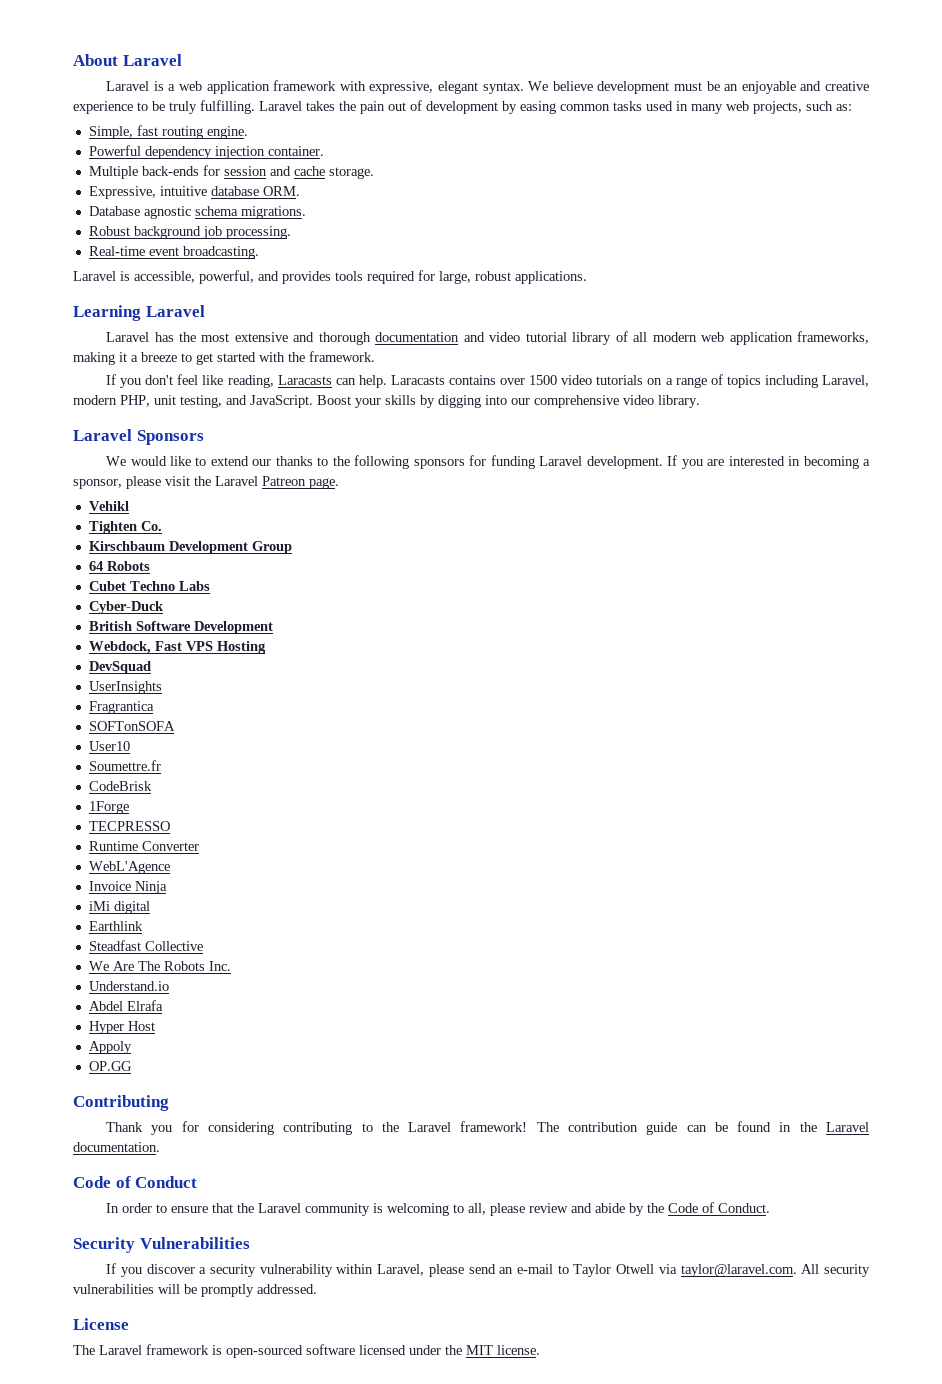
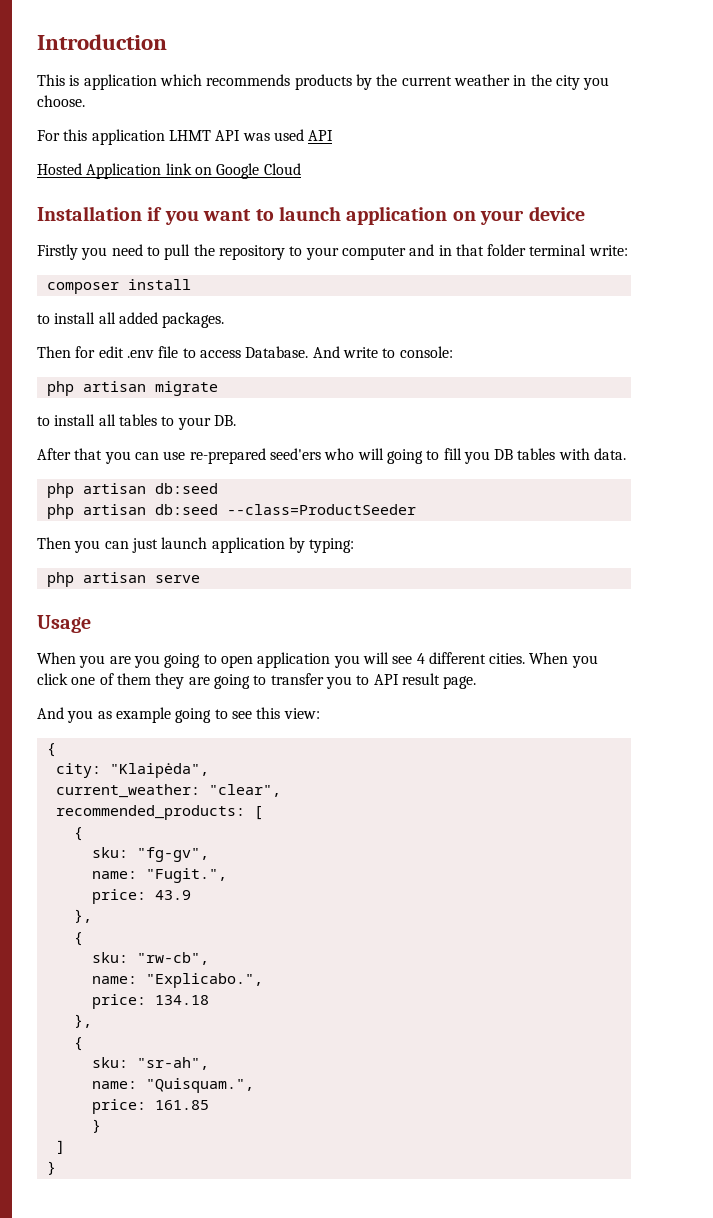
- About Laravel
- Laravel is a web application framework with expressive, elegant syntax. We believe development must be an enjoyable and creative experience to be truly fulfilling. Laravel takes the pain out of development by easing common tasks used in many web projects, such as:
- Simple, fast routing engine.
- Powerful dependency injection container.
- Multiple back-ends for session and cache storage.
- Expressive, intuitive database ORM.
- Database agnostic schema migrations.
- Robust background job processing.
- Real-time event broadcasting.
- Laravel is accessible, powerful, and provides tools required for large, robust applications.
- Learning Laravel
- Laravel has the most extensive and thorough documentation and video tutorial library of all modern web application frameworks, making it a breeze to get started with the framework.
- If you don't feel like reading, Laracasts can help. Laracasts contains over 1500 video tutorials on a range of topics including Laravel, modern PHP, unit testing, and JavaScript. Boost your skills by digging into our comprehensive video library.
- Laravel Sponsors
- We would like to extend our thanks to the following sponsors for funding Laravel development. If you are interested in becoming a sponsor, please visit the Laravel Patreon page.
- Vehikl
- Tighten Co.
- Kirschbaum Development Group
- 64 Robots
- Cubet Techno Labs
- Cyber-Duck
- British Software Development
- Webdock, Fast VPS Hosting
- DevSquad
- UserInsights
- Fragrantica
- SOFTonSOFA
- User10
- Soumettre.fr
- CodeBrisk
- 1Forge
- TECPRESSO
- Runtime Converter
- WebL'Agence
- Invoice Ninja
- iMi digital
- Earthlink
- Steadfast Collective
- We Are The Robots Inc.
- Understand.io
- Abdel Elrafa
- Hyper Host
- Appoly
- OP.GG
- Contributing
- Thank you for considering contributing to the Laravel framework! The contribution guide can be found in the Laravel documentation.
- Code of Conduct
- In order to ensure that the Laravel community is welcoming to all, please review and abide by the Code of Conduct.
- Security Vulnerabilities
- If you discover a security vulnerability within Laravel, please send an e-mail to Taylor Otwell via taylor@laravel.com. All security vulnerabilities will be promptly addressed.
- License
- The Laravel framework is open-sourced software licensed under the MIT license.
+ Introduction
+ This is application which recommends products by the current weather in the city you choose.
+ For this application LHMT API was used API
+ Hosted Application link on Google Cloud
+ Installation if you want to launch application on your device
+ Firstly you need to pull the repository to your computer and in that folder terminal write:
+ composer install
+ to install all added packages.
+ Then for edit .env file to access Database. And write to console:
+ php artisan migrate
+ to install all tables to your DB.
+ After that you can use re-prepared seed'ers who will going to fill you DB tables with data.
+ php artisan db:seed
+ php artisan db:seed --class=ProductSeeder
+ Then you can just launch application by typing:
+ php artisan serve
+ Usage
+ When you are you going to open application you will see 4 different cities. When you click one of them they are going to transfer you to API result page.
+ And you as example going to see this view:
+ {
+ city: "Klaipėda",
+ current_weather: "clear",
+ recommended_products: [
+ {
+ sku: "fg-gv",
+ name: "Fugit.",
+ price: 43.9
+ },
+ {
+ sku: "rw-cb",
+ name: "Explicabo.",
+ price: 134.18
+ },
+ {
+ sku: "sr-ah",
+ name: "Quisquam.",
+ price: 161.85
+ }
+ ]
+ }

